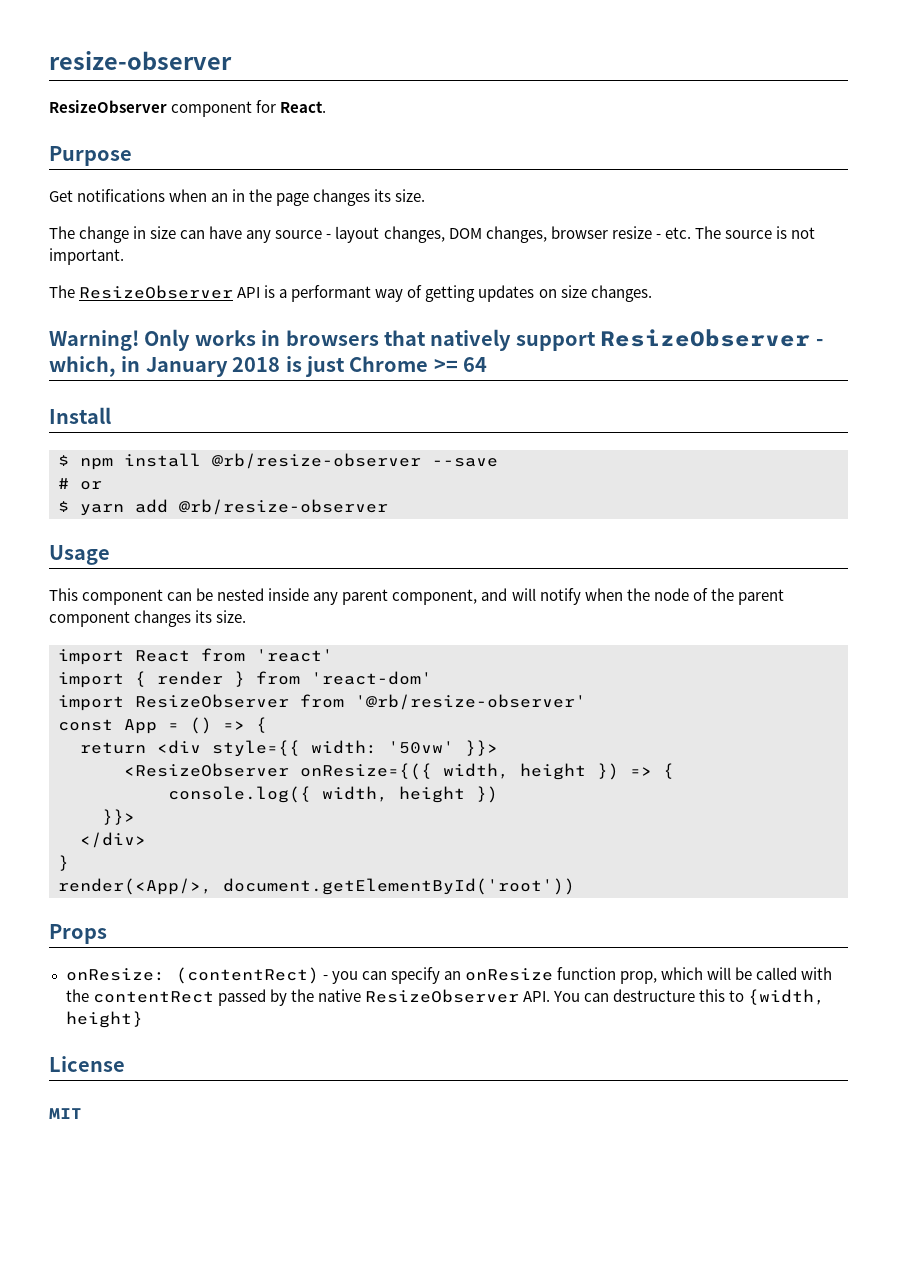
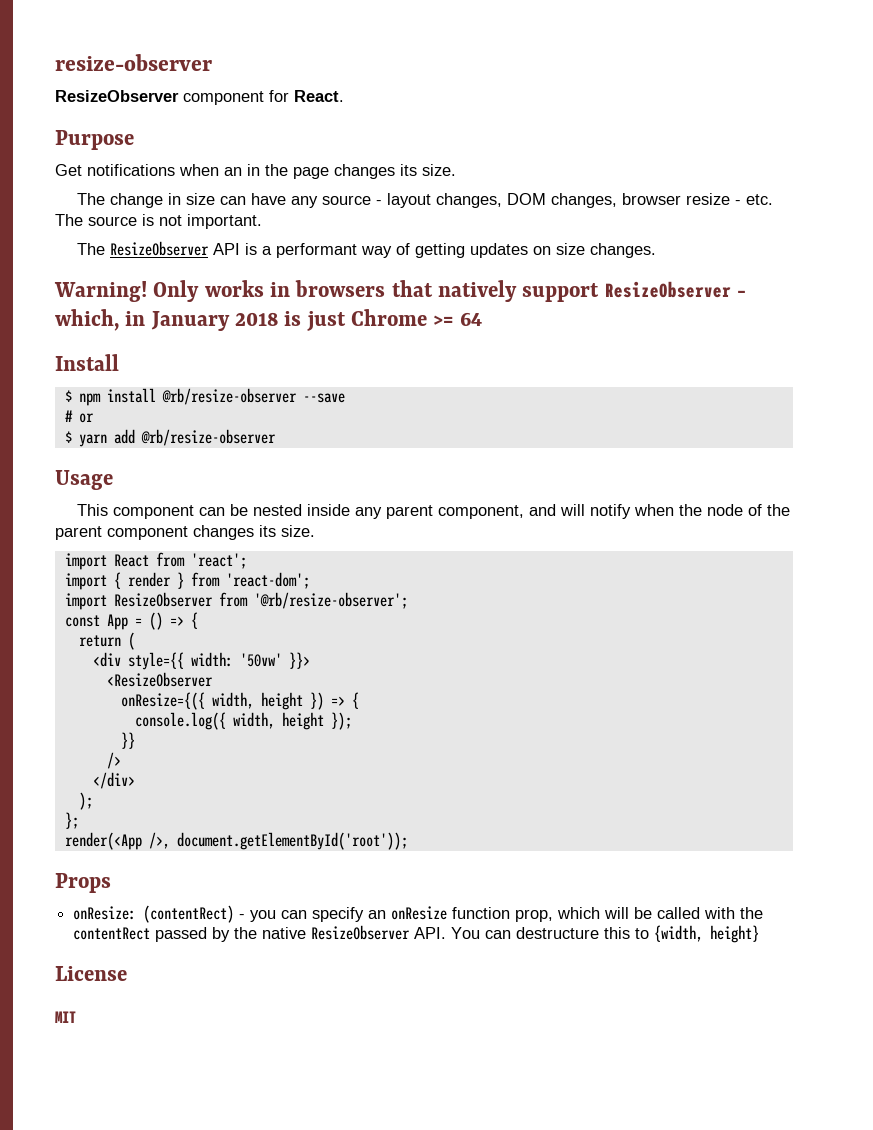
- import React from 'react'
+ import React from 'react';
- import { render } from 'react-dom'
+ import { render } from 'react-dom';
- import ResizeObserver from '@rb/resize-observer'
+ import ResizeObserver from '@rb/resize-observer';
- return <div style={{ width: '50vw' }}>
+ return (
+ <div style={{ width: '50vw' }}>
- <ResizeObserver onResize={({ width, height }) => {
+ <ResizeObserver
+ onResize={({ width, height }) => {
- console.log({ width, height })
- }}>
+ console.log({ width, height });
+ }}
+ />
  </div>
- }
- render(<App/>, document.getElementById('root'))
+ );
+ };
+ render(<App />, document.getElementById('root'));

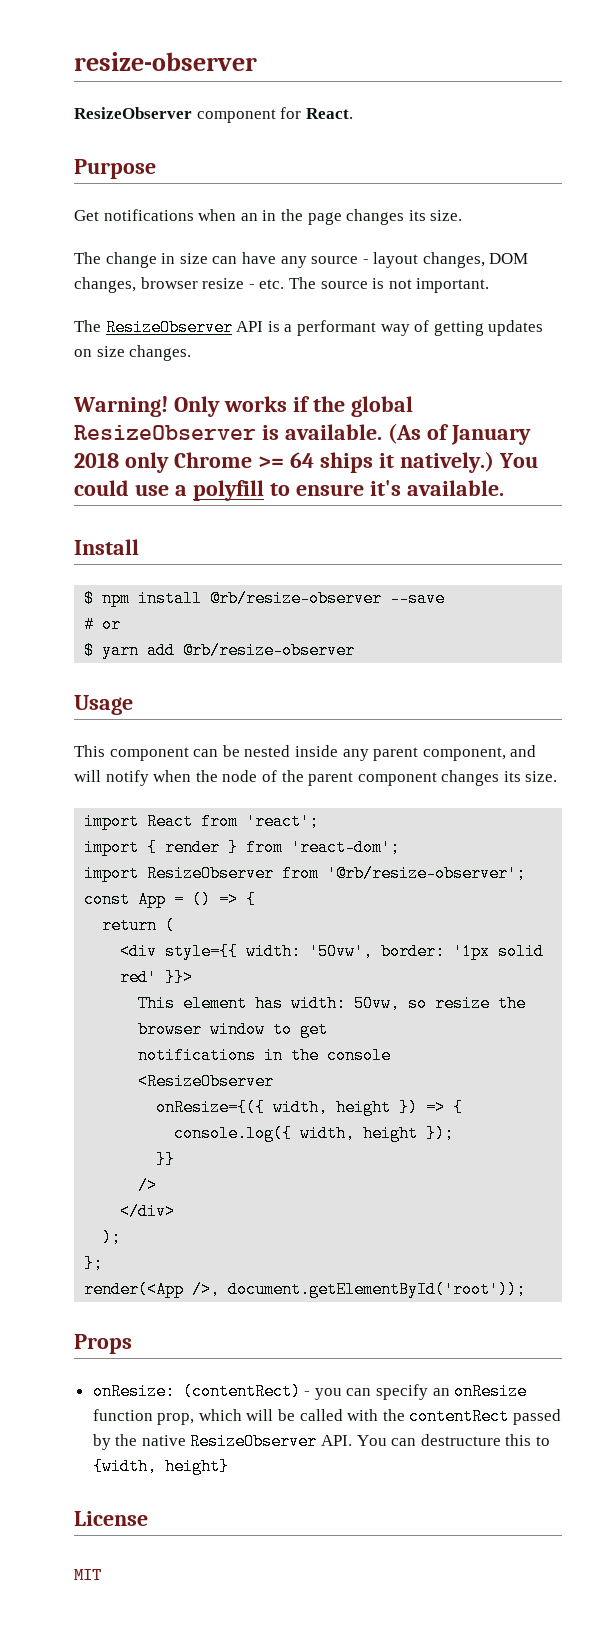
- Only works in browsers that natively support ResizeObserver - which, in January 2018 is just Chrome >= 64
+ Only works if the global ResizeObserver is available. (As of January 2018 only Chrome >= 64 ships it natively.) You could use a polyfill to ensure it's available.
- <div style={{ width: '50vw' }}>
+ <div style={{ width: '50vw', border: '1px solid red' }}>
+ This element has width: 50vw, so resize the browser window to get
+ notifications in the console

